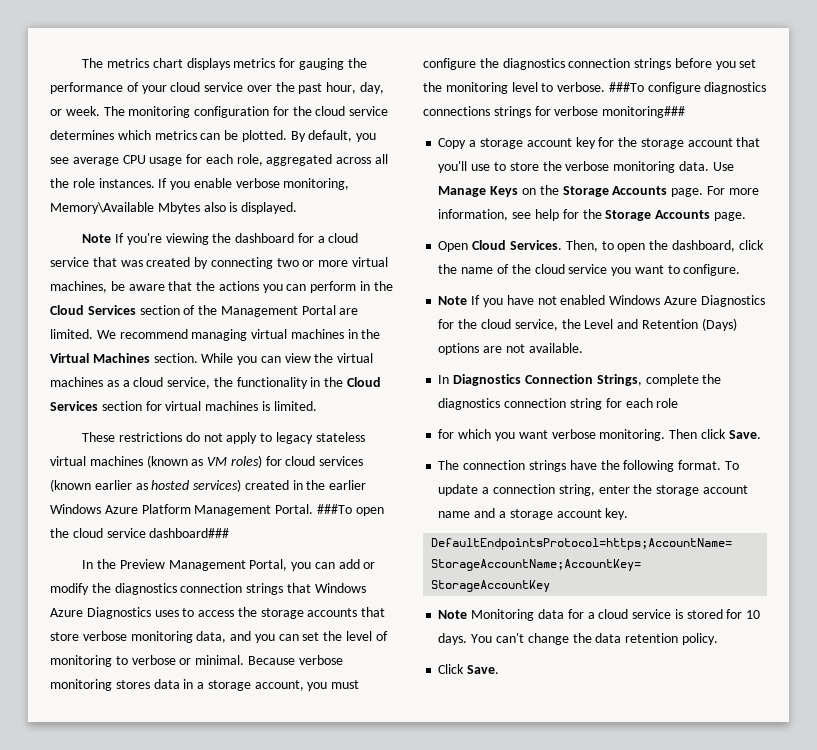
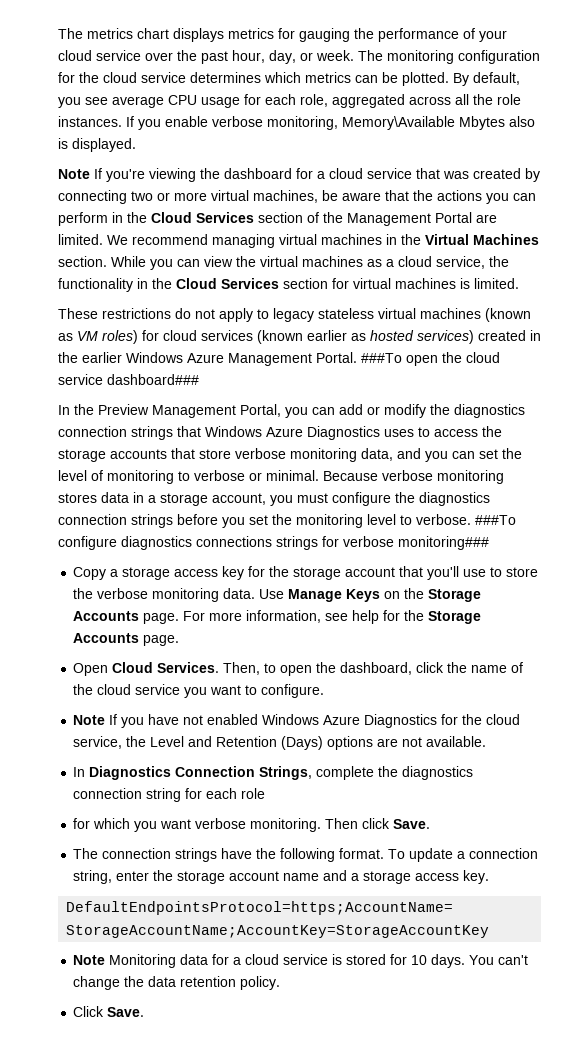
- These restrictions do not apply to legacy stateless virtual machines (known as VM roles) for cloud services (known earlier as hosted services) created in the earlier Windows Azure Platform Management Portal.
+ These restrictions do not apply to legacy stateless virtual machines (known as VM roles) for cloud services (known earlier as hosted services) created in the earlier Windows Azure Management Portal.
- Copy a storage account key for the storage account that you'll use to store the verbose monitoring data.
+ Copy a storage access key for the storage account that you'll use to store the verbose monitoring data.
- To update a connection string, enter the storage account name and a storage account key.
+ To update a connection string, enter the storage account name and a storage access key.

